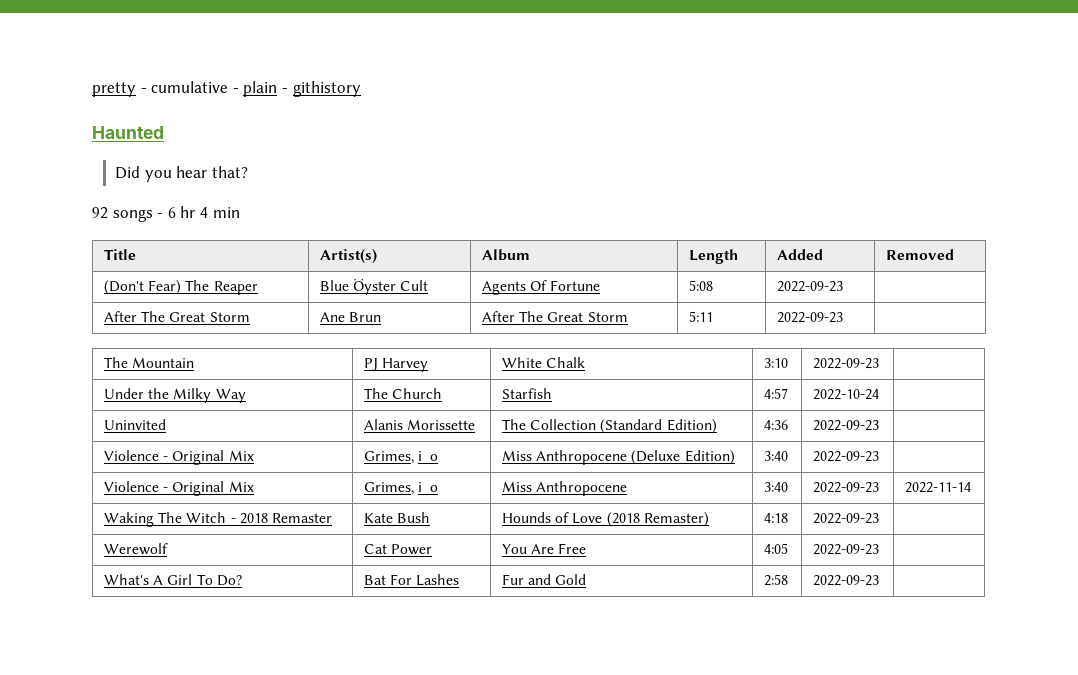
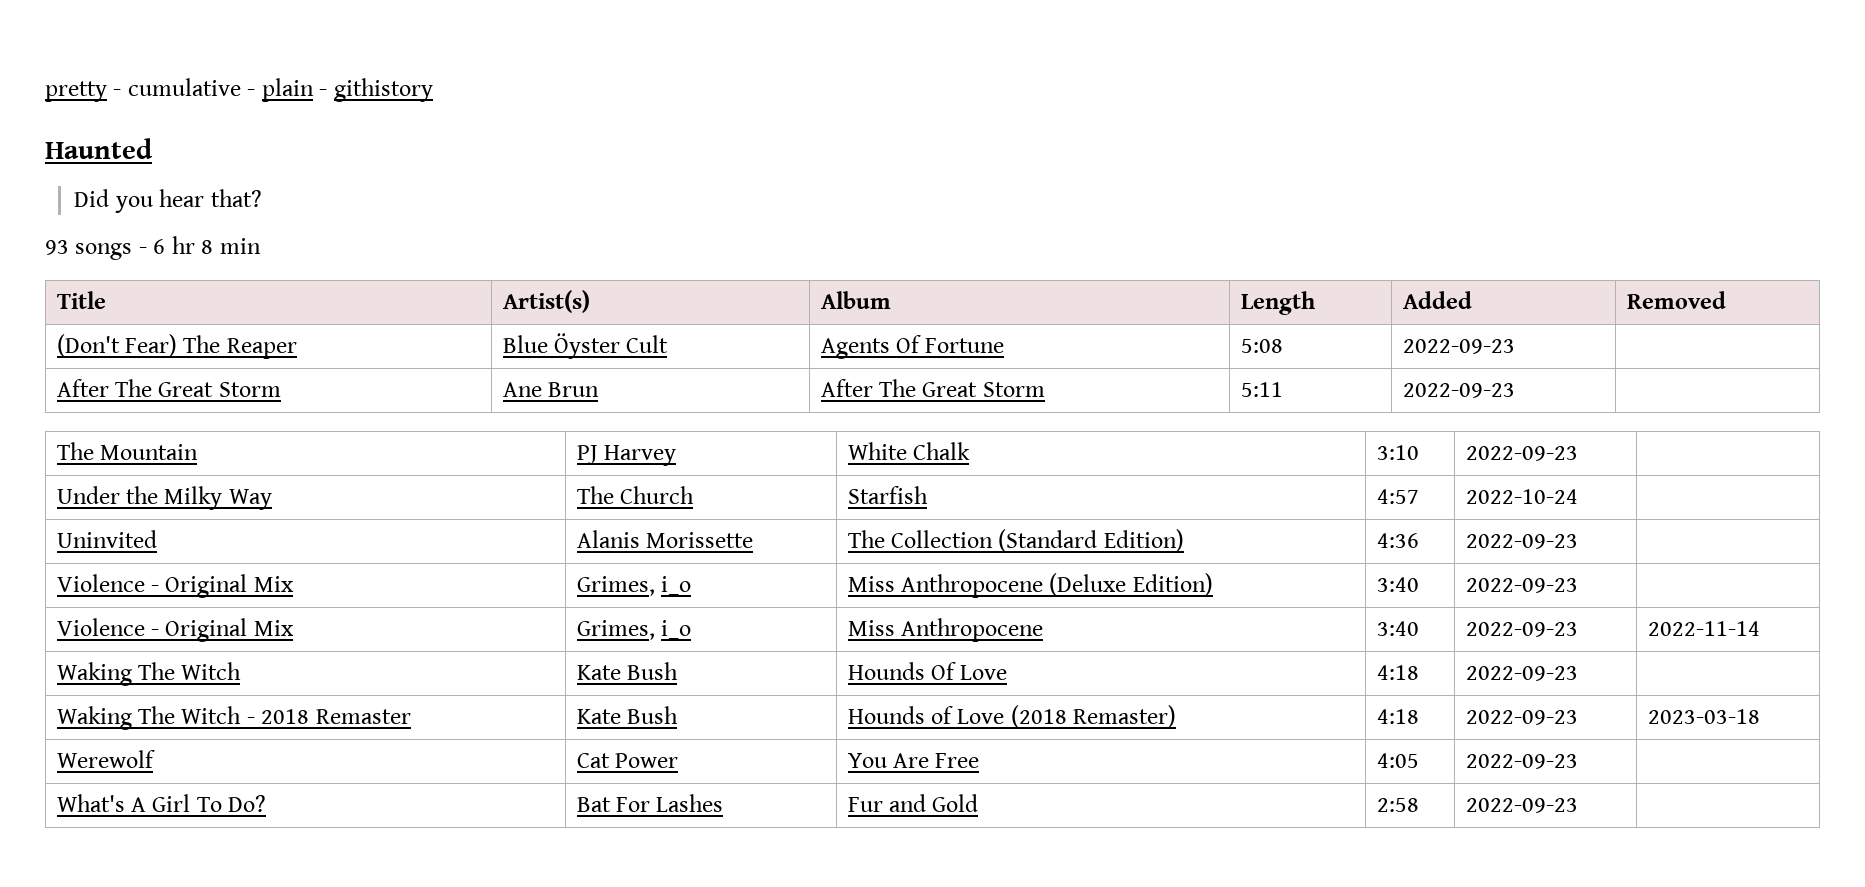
- 92 songs - 6 hr 4 min
+ 93 songs - 6 hr 8 min
+ Waking The Witch | Kate Bush | Hounds Of Love | 4:18 | 2022-09-23 |
- Waking The Witch - 2018 Remaster | Kate Bush | Hounds of Love (2018 Remaster) | 4:18 | 2022-09-23 |
+ Waking The Witch - 2018 Remaster | Kate Bush | Hounds of Love (2018 Remaster) | 4:18 | 2022-09-23 | 2023-03-18

